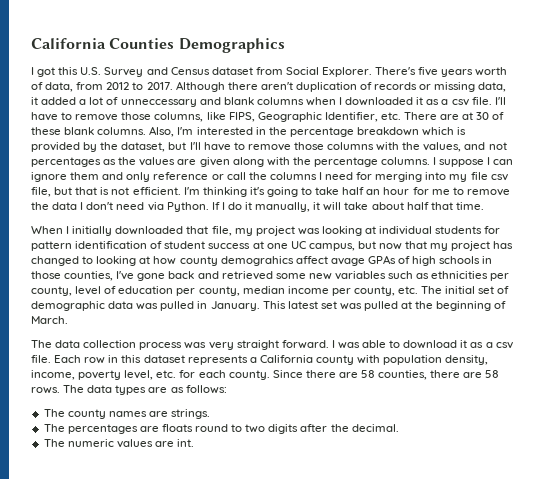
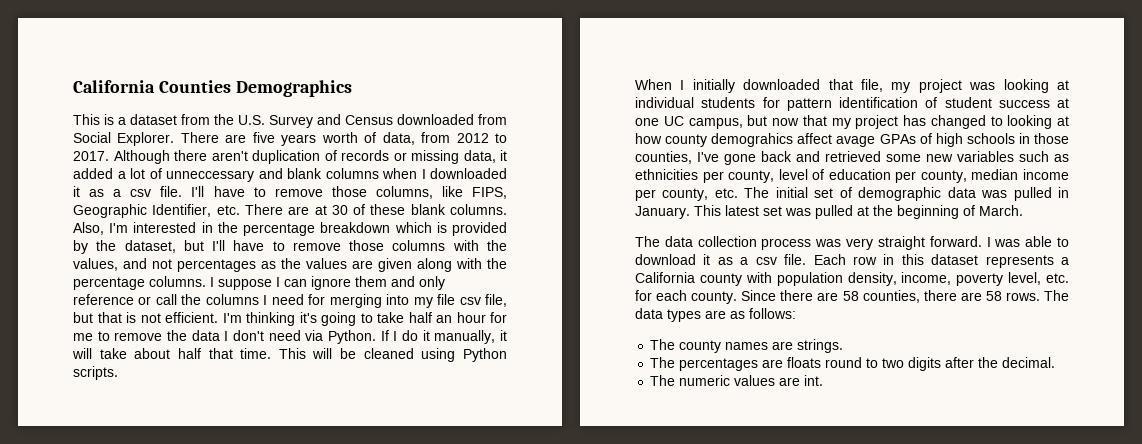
- I got this U.S. Survey and Census dataset from Social Explorer.
+ This is a dataset from the U.S. Survey and Census downloaded from Social Explorer.
- There's five years worth of data, from 2012 to 2017.
+ There are five years worth of data, from 2012 to 2017.
+ This will be cleaned using Python scripts.

